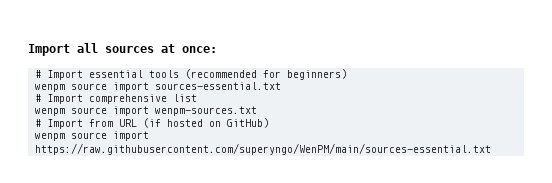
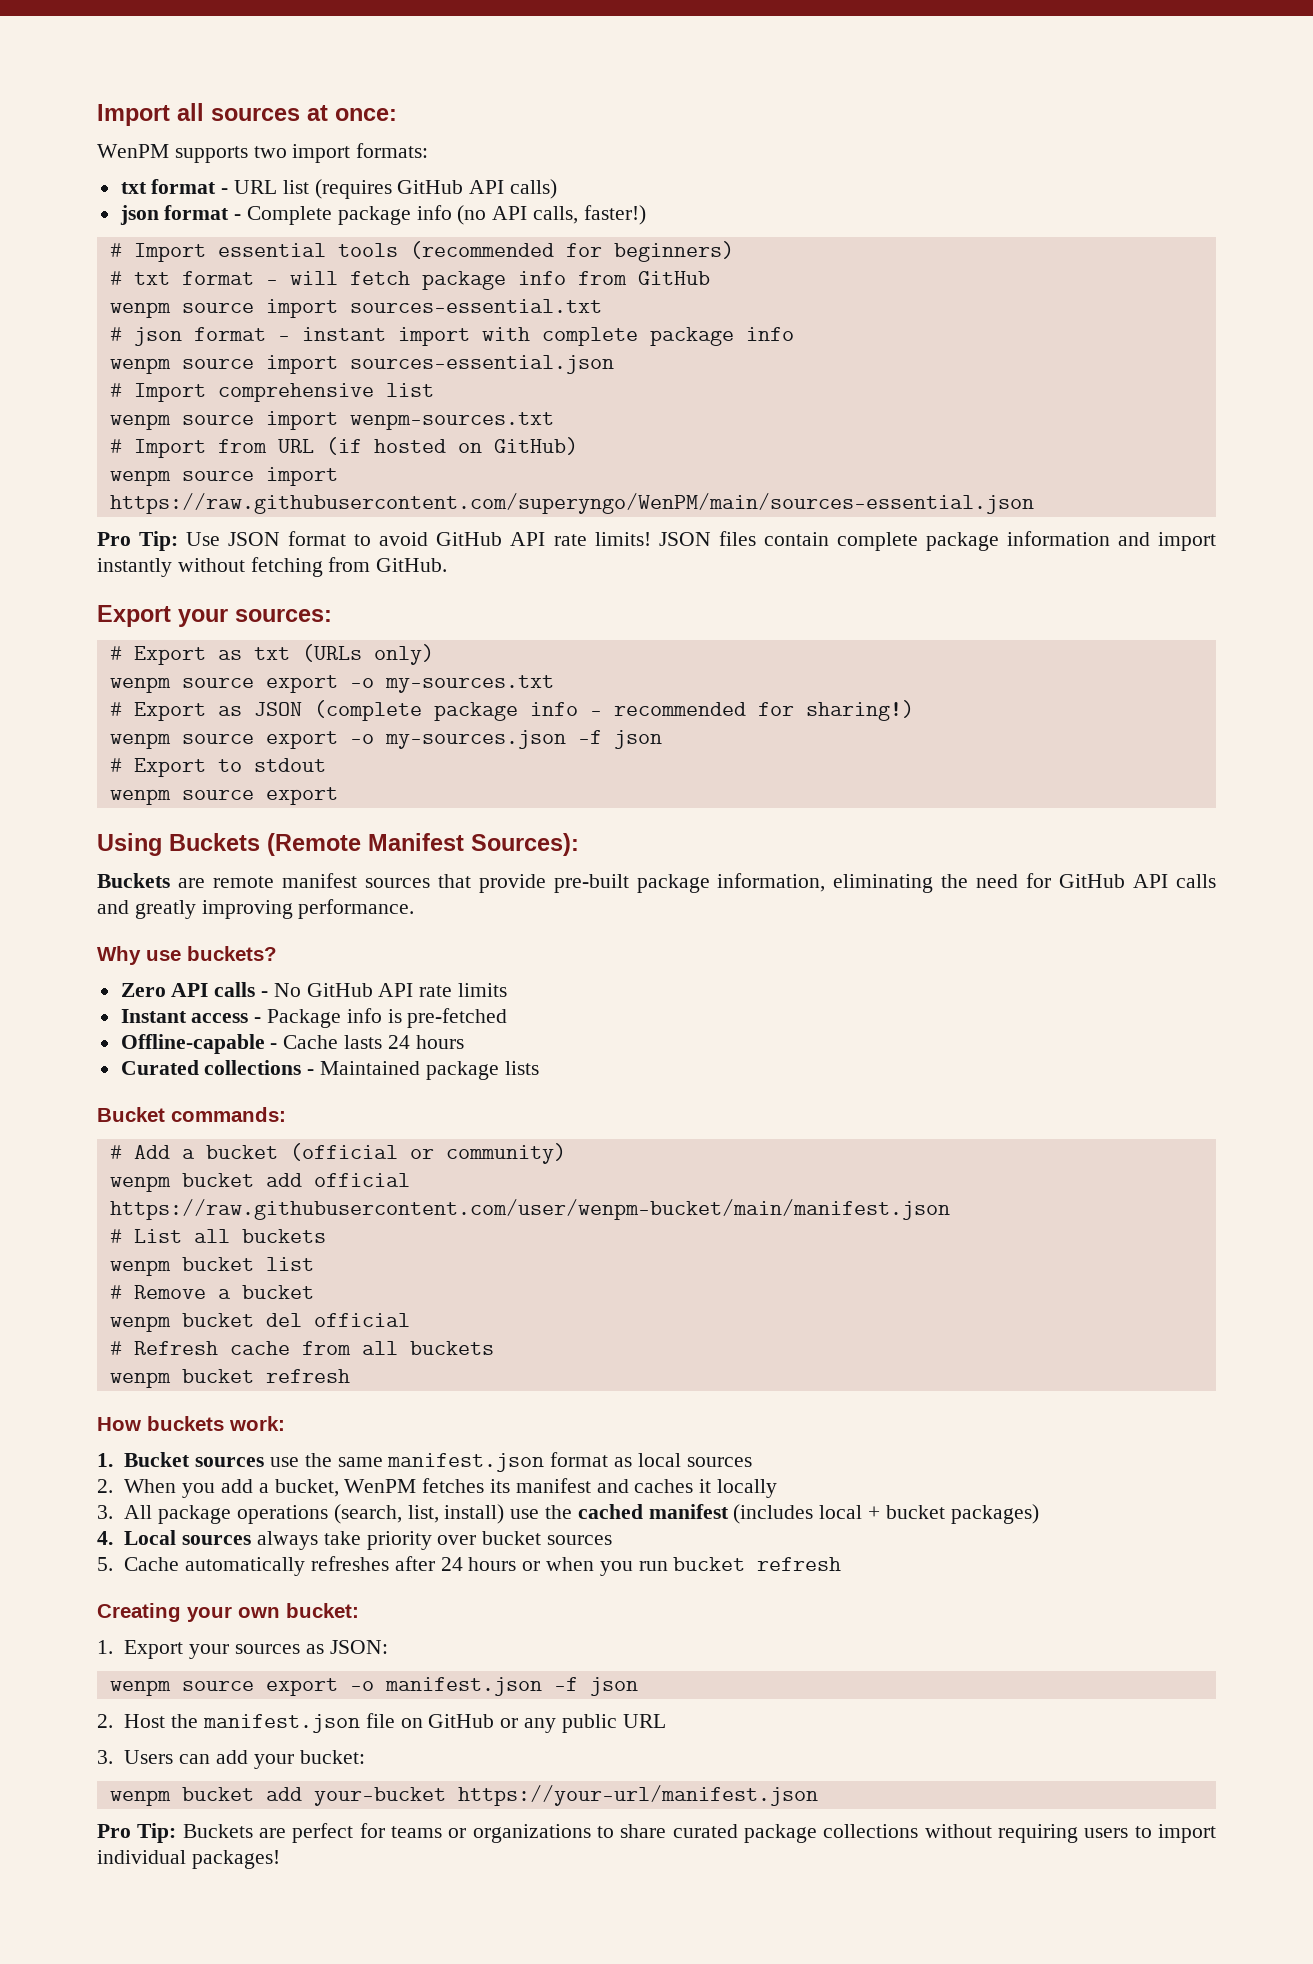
+ WenPM supports two import formats:
+ txt format - URL list (requires GitHub API calls)
+ json format - Complete package info (no API calls, faster!)
+ # txt format - will fetch package info from GitHub
  wenpm source import sources-essential.txt
+ # json format - instant import with complete package info
+ wenpm source import sources-essential.json
- wenpm source import https://raw.githubusercontent.com/superyngo/WenPM/main/sources-essential.txt
+ wenpm source import https://raw.githubusercontent.com/superyngo/WenPM/main/sources-essential.json
+ Pro Tip: Use JSON format to avoid GitHub API rate limits! JSON files contain complete package information and import instantly without fetching from GitHub.
+ Export your sources:
+ # Export as txt (URLs only)
+ wenpm source export -o my-sources.txt
+ # Export as JSON (complete package info - recommended for sharing!)
+ wenpm source export -o my-sources.json -f json
+ # Export to stdout
+ wenpm source export
+ Using Buckets (Remote Manifest Sources):
+ Buckets are remote manifest sources that provide pre-built package information, eliminating the need for GitHub API calls and greatly improving performance.
+ Why use buckets?
+ Zero API calls - No GitHub API rate limits
+ Instant access - Package info is pre-fetched
+ Offline-capable - Cache lasts 24 hours
+ Curated collections - Maintained package lists
+ Bucket commands:
+ # Add a bucket (official or community)
+ wenpm bucket add official https://raw.githubusercontent.com/user/wenpm-bucket/main/manifest.json
+ # List all buckets
+ wenpm bucket list
+ # Remove a bucket
+ wenpm bucket del official
+ # Refresh cache from all buckets
+ wenpm bucket refresh
+ How buckets work:
+ 1. Bucket sources use the same manifest.json format as local sources
+ 2. When you add a bucket, WenPM fetches its manifest and caches it locally
+ 3. All package operations (search, list, install) use the cached manifest (includes local + bucket packages)
+ 4. Local sources always take priority over bucket sources
+ 5. Cache automatically refreshes after 24 hours or when you run bucket refresh
+ Creating your own bucket:
+ 1. Export your sources as JSON:
+ wenpm source export -o manifest.json -f json
+ 2. Host the manifest.json file on GitHub or any public URL
+ 3. Users can add your bucket:
+ wenpm bucket add your-bucket https://your-url/manifest.json
+ Pro Tip: Buckets are perfect for teams or organizations to share curated package collections without requiring users to import individual packages!

